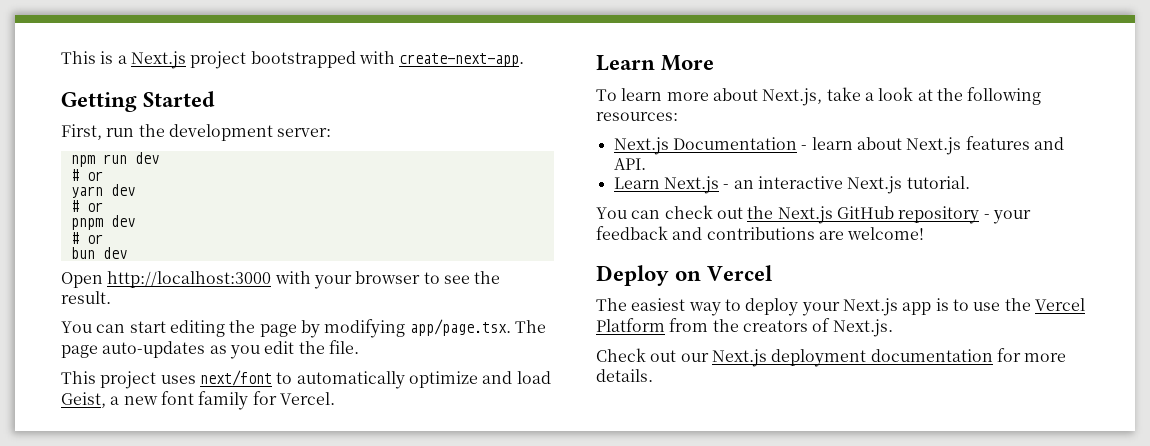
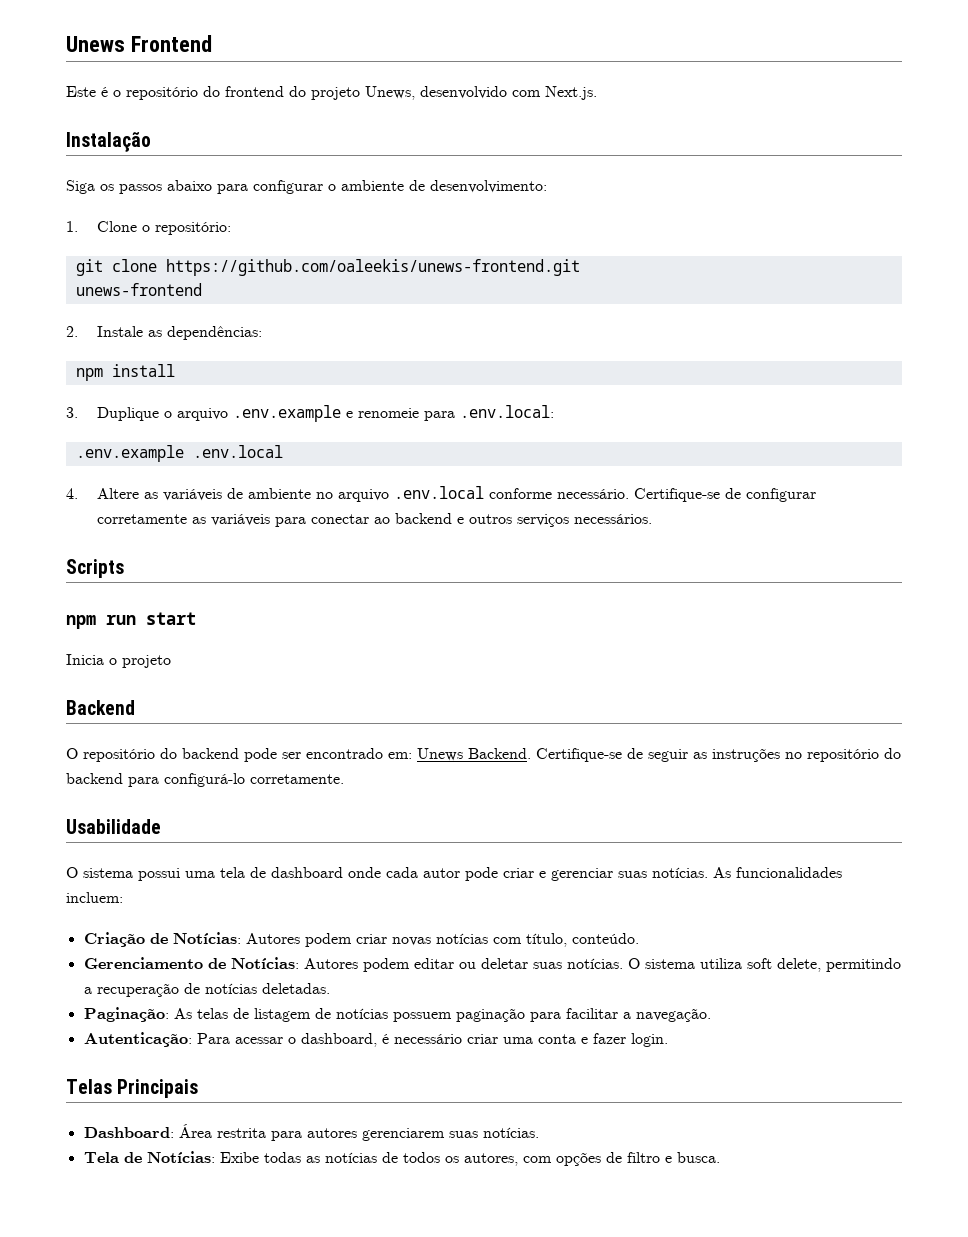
- This is a Next.js project bootstrapped with create-next-app.
- Getting Started
- First, run the development server:
- npm run dev
- # or
- yarn dev
- # or
- pnpm dev
- # or
- bun dev
- Open http://localhost:3000 with your browser to see the result.
- You can start editing the page by modifying app/page.tsx. The page auto-updates as you edit the file.
- This project uses next/font to automatically optimize and load Geist, a new font family for Vercel.
- Learn More
- To learn more about Next.js, take a look at the following resources:
- Next.js Documentation - learn about Next.js features and API.
- Learn Next.js - an interactive Next.js tutorial.
- You can check out the Next.js GitHub repository - your feedback and contributions are welcome!
- Deploy on Vercel
- The easiest way to deploy your Next.js app is to use the Vercel Platform from the creators of Next.js.
- Check out our Next.js deployment documentation for more details.
+ Unews Frontend
+ Este é o repositório do frontend do projeto Unews, desenvolvido com Next.js.
+ Instalação
+ Siga os passos abaixo para configurar o ambiente de desenvolvimento:
+ 1. Clone o repositório:
+ git clone https://github.com/oaleekis/unews-frontend.git
+ unews-frontend
+ 2. Instale as dependências:
+ npm install
+ 3. Duplique o arquivo .env.example e renomeie para .env.local:
+ .env.example .env.local
+ 4. Altere as variáveis de ambiente no arquivo .env.local conforme necessário. Certifique-se de configurar corretamente as variáveis para conectar ao backend e outros serviços necessários.
+ Scripts
+ npm run start
+ Inicia o projeto
+ Backend
+ O repositório do backend pode ser encontrado em: Unews Backend. Certifique-se de seguir as instruções no repositório do backend para configurá-lo corretamente.
+ Usabilidade
+ O sistema possui uma tela de dashboard onde cada autor pode criar e gerenciar suas notícias. As funcionalidades incluem:
+ Criação de Notícias: Autores podem criar novas notícias com título, conteúdo.
+ Gerenciamento de Notícias: Autores podem editar ou deletar suas notícias. O sistema utiliza soft delete, permitindo a recuperação de notícias deletadas.
+ Paginação: As telas de listagem de notícias possuem paginação para facilitar a navegação.
+ Autenticação: Para acessar o dashboard, é necessário criar uma conta e fazer login.
+ Telas Principais
+ Dashboard: Área restrita para autores gerenciarem suas notícias.
+ Tela de Notícias: Exibe todas as notícias de todos os autores, com opções de filtro e busca.

